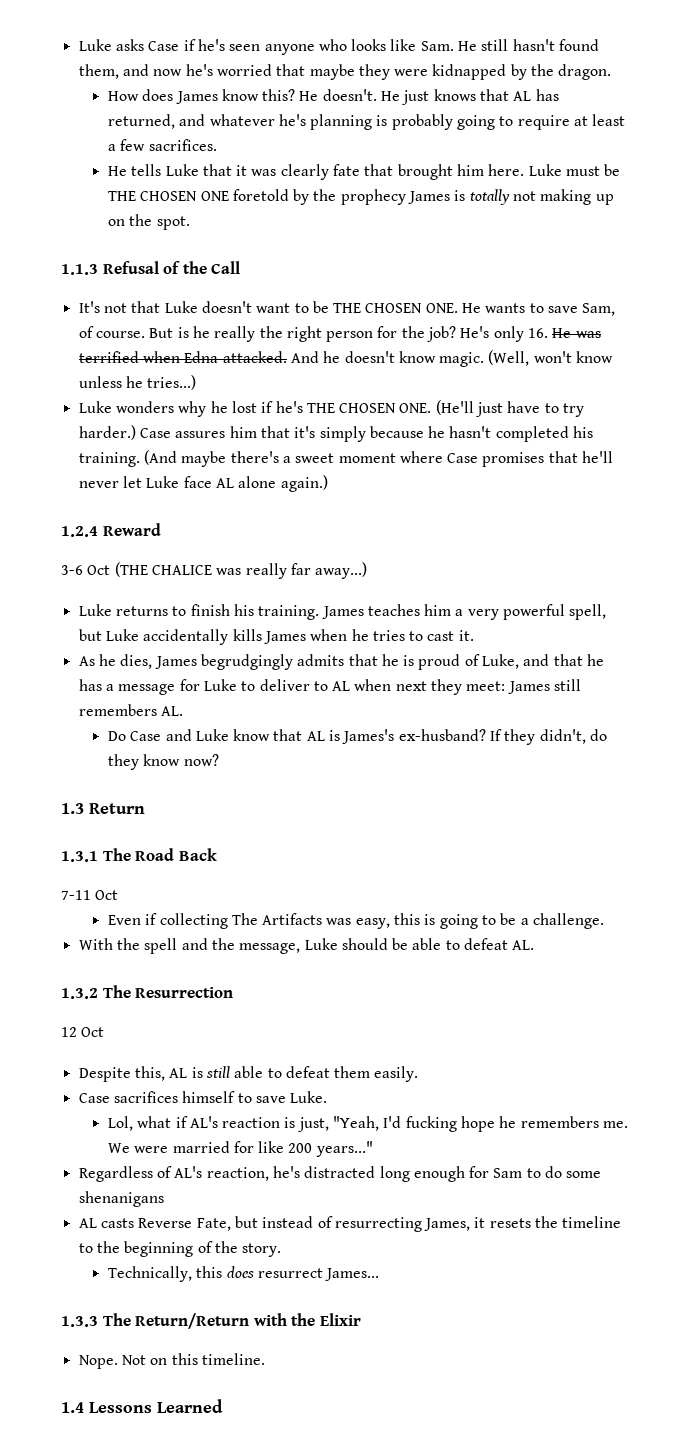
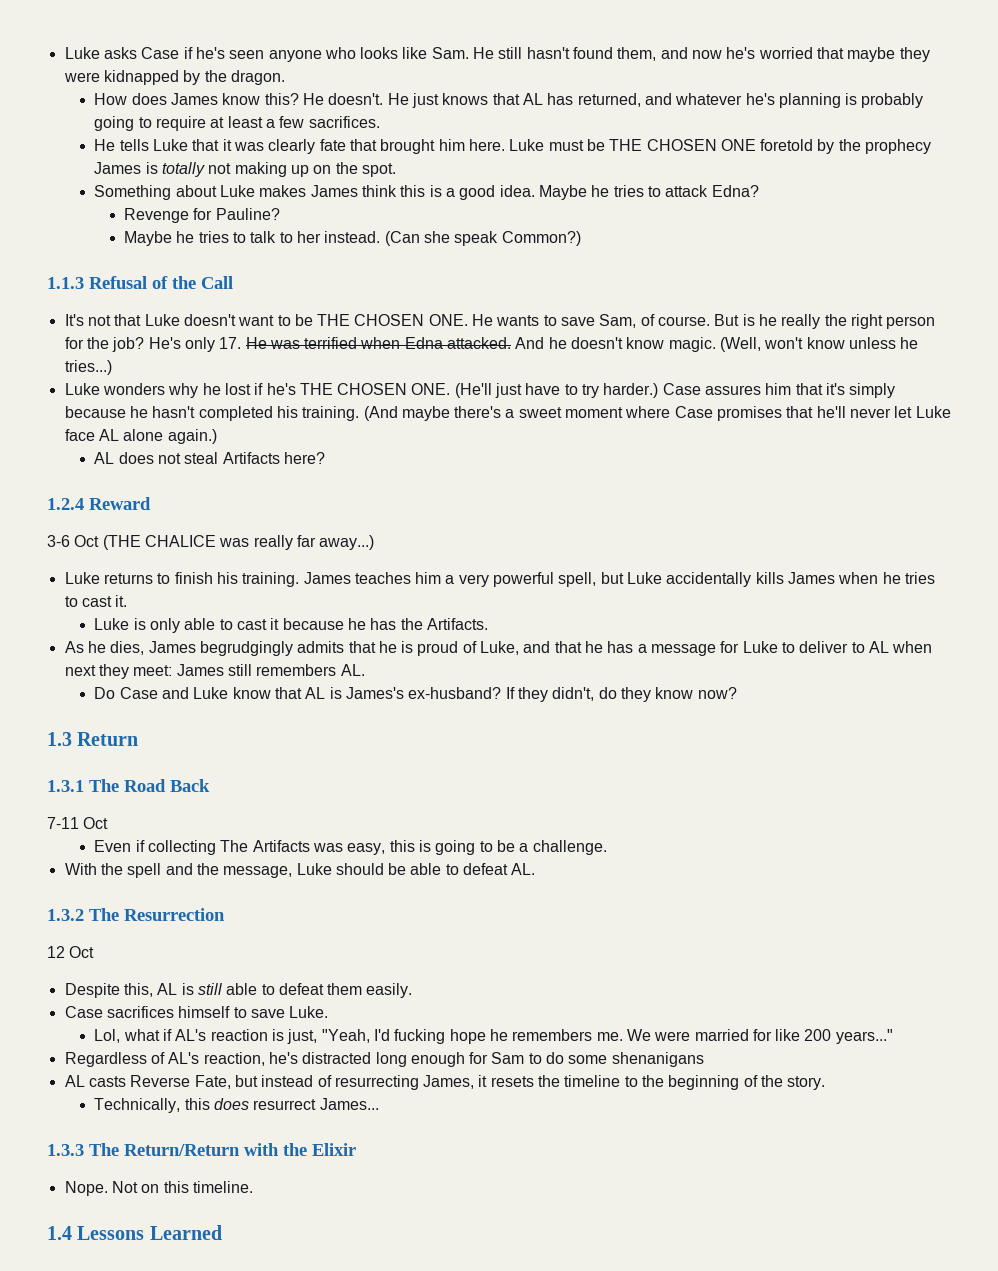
+ Something about Luke makes James think this is a good idea. Maybe he tries to attack Edna?
+ Revenge for Pauline?
+ Maybe he tries to talk to her instead. (Can she speak Common?)
- He's only 16. He was terrified when Edna attacked.
+ He's only 17. He was terrified when Edna attacked.
+ AL does not steal Artifacts here?
+ Luke is only able to cast it because he has the Artifacts.

